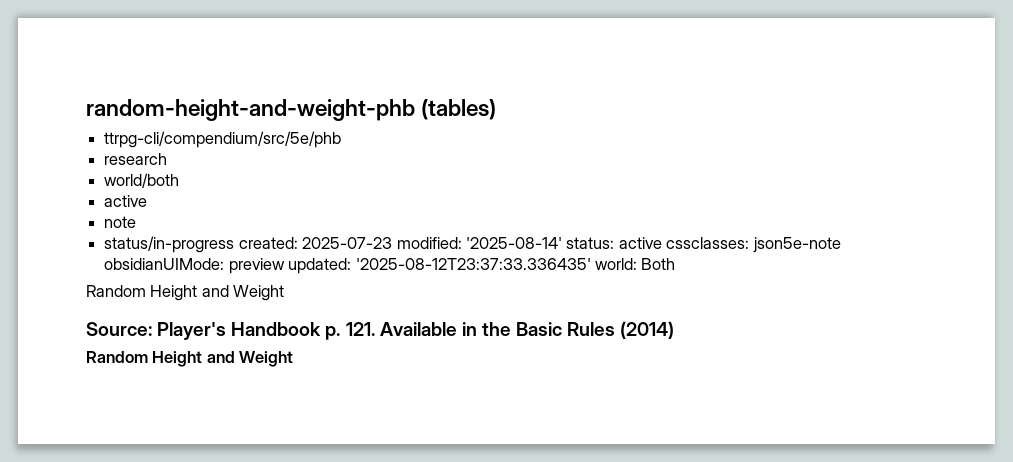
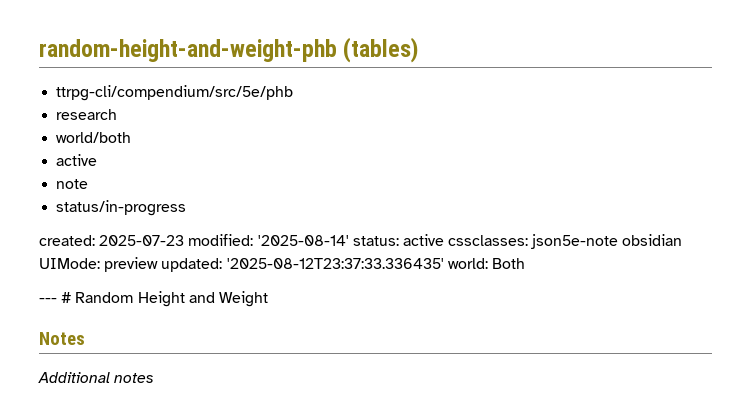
- status/in-progress created: 2025-07-23 modified: '2025-08-14' status: active cssclasses: json5e-note obsidianUIMode: preview updated: '2025-08-12T23:37:33.336435' world: Both
- Random Height and Weight
+ status/in-progress
+ created: 2025-07-23 modified: '2025-08-14' status: active cssclasses: json5e-note obsidian UIMode: preview updated: '2025-08-12T23:37:33.336435' world: Both
+ --- # Random Height and Weight
- Source: Player's Handbook p. 121. Available in the Basic Rules (2014)
- Random Height and Weight
+ Notes
+ Additional notes

